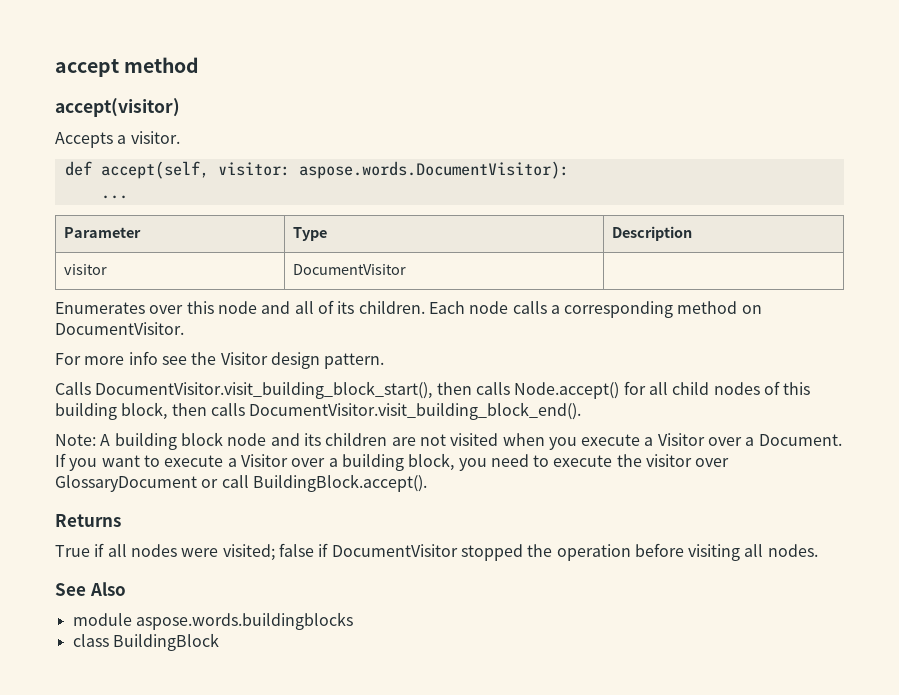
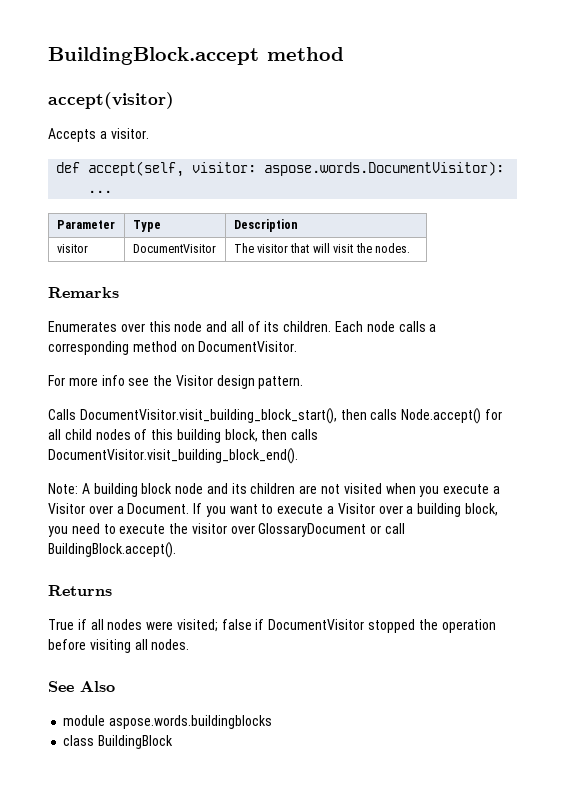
- accept method
+ BuildingBlock.accept method
- visitor | DocumentVisitor |
+ visitor | DocumentVisitor | The visitor that will visit the nodes.
+ Remarks

